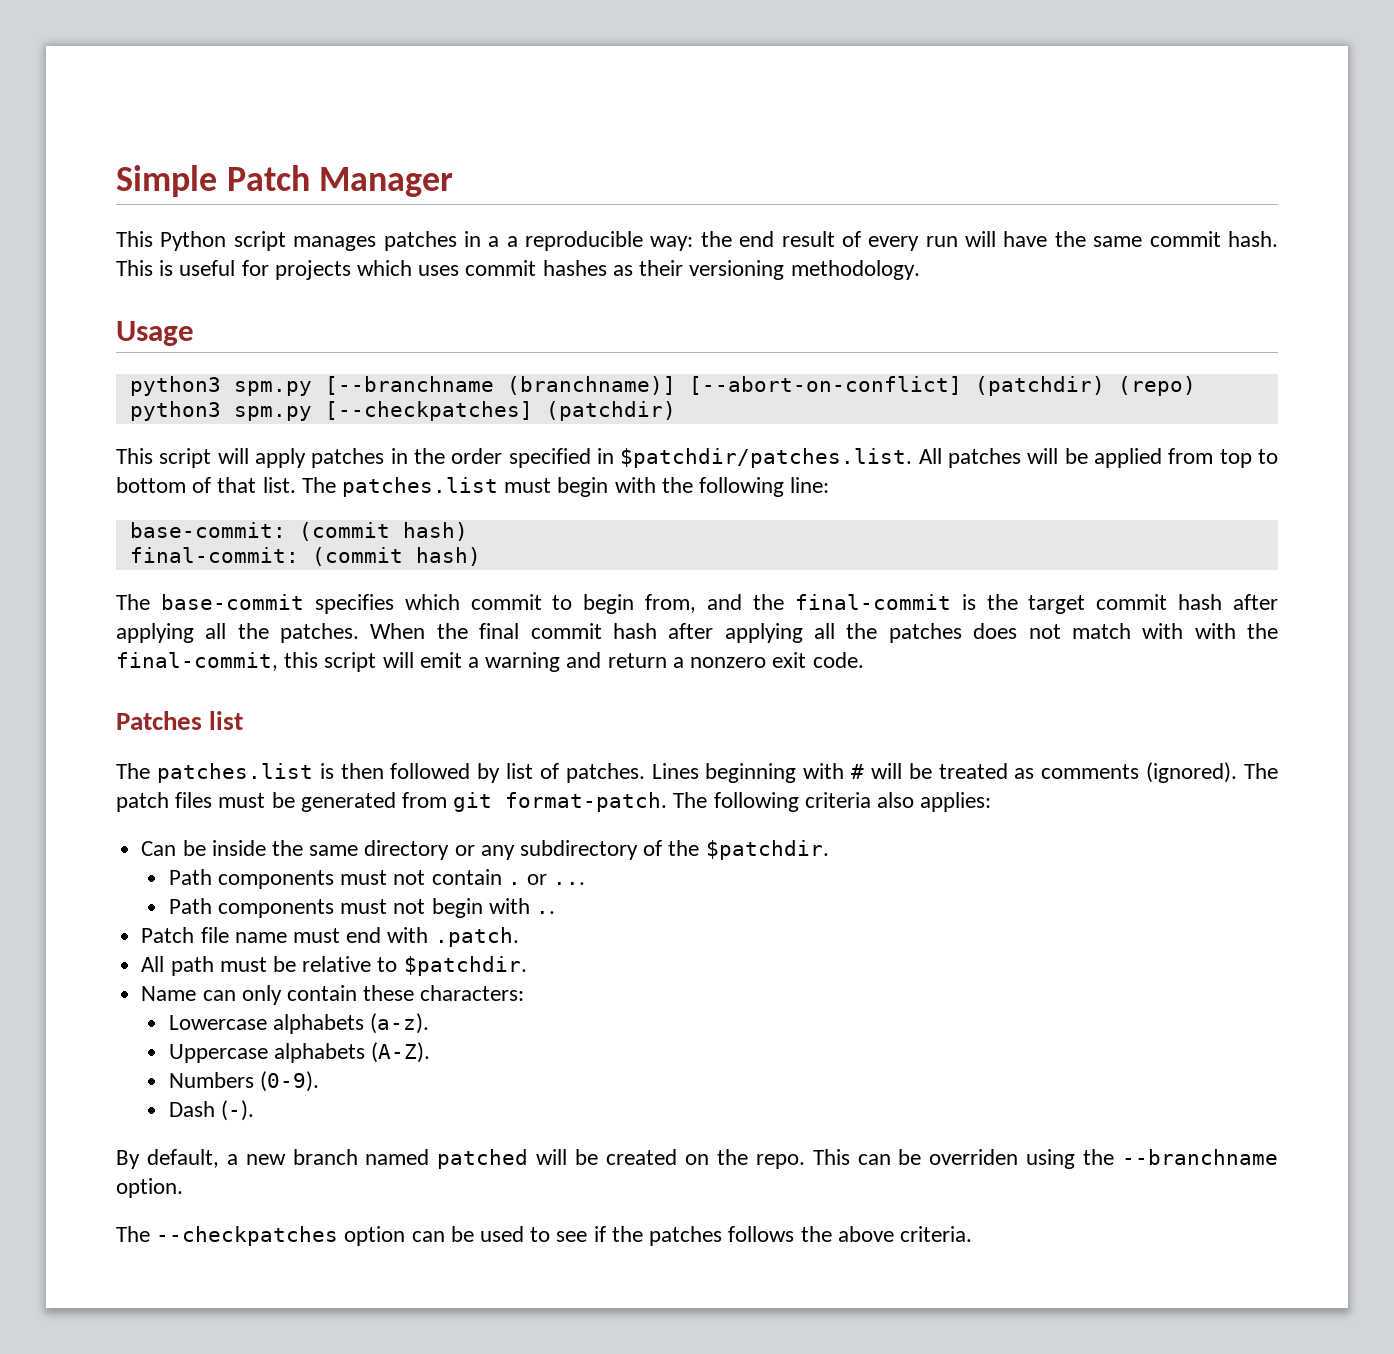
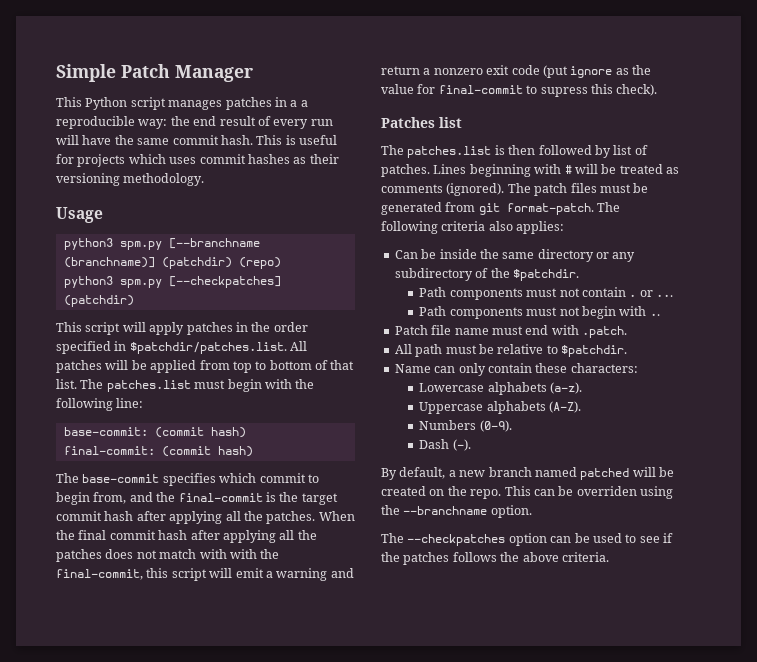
- python3 spm.py [--branchname (branchname)] [--abort-on-conflict] (patchdir) (repo)
+ python3 spm.py [--branchname (branchname)] (patchdir) (repo)
- When the final commit hash after applying all the patches does not match with with the final-commit, this script will emit a warning and return a nonzero exit code.
+ When the final commit hash after applying all the patches does not match with with the final-commit, this script will emit a warning and return a nonzero exit code (put ignore as the value for final-commit to supress this check).

